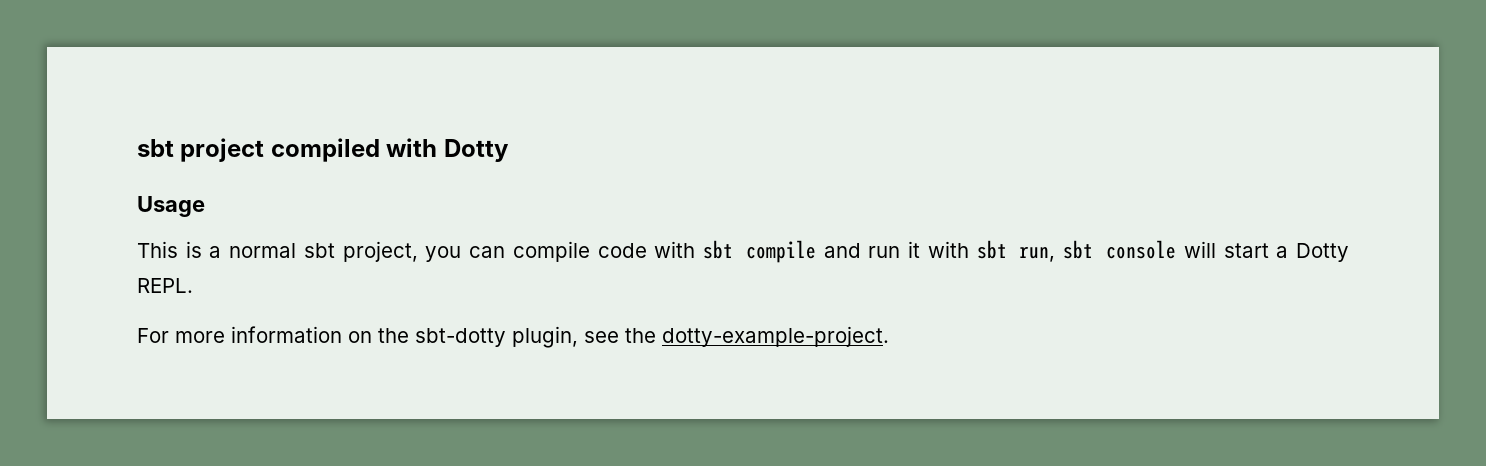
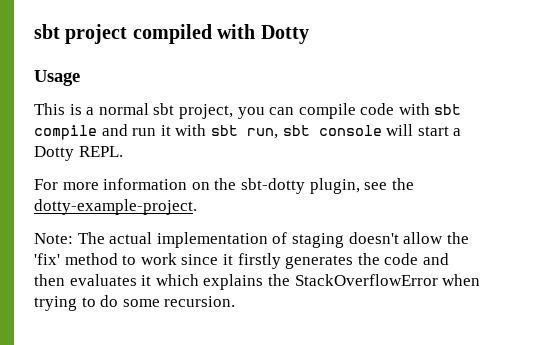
+ Note: The actual implementation of staging doesn't allow the 'fix' method to work since it firstly generates the code and then evaluates it which explains the StackOverflowError when trying to do some recursion.

